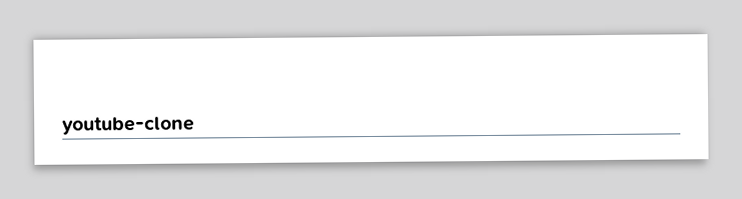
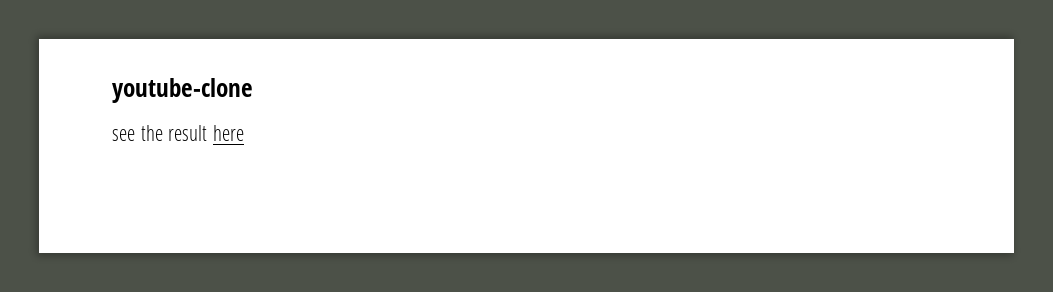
+ see the result here

